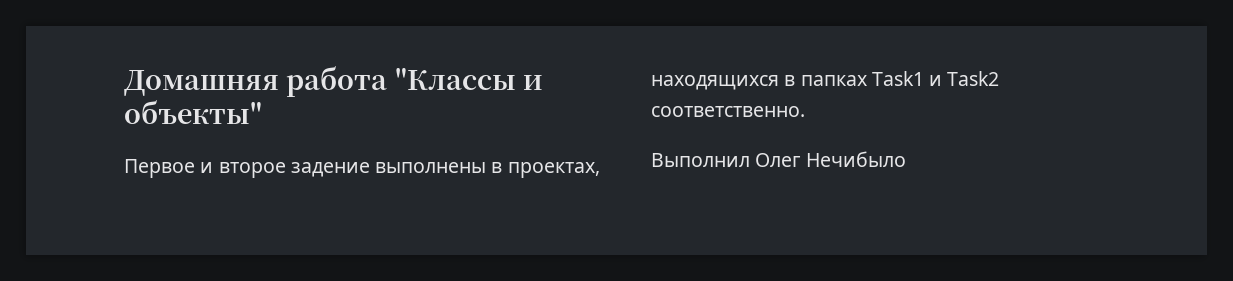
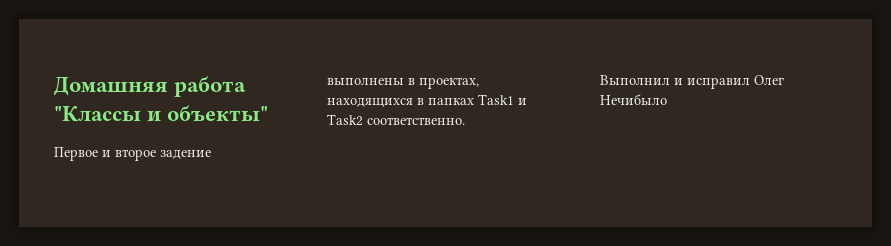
- Выполнил Олег Нечибыло
+ Выполнил и исправил Олег Нечибыло

